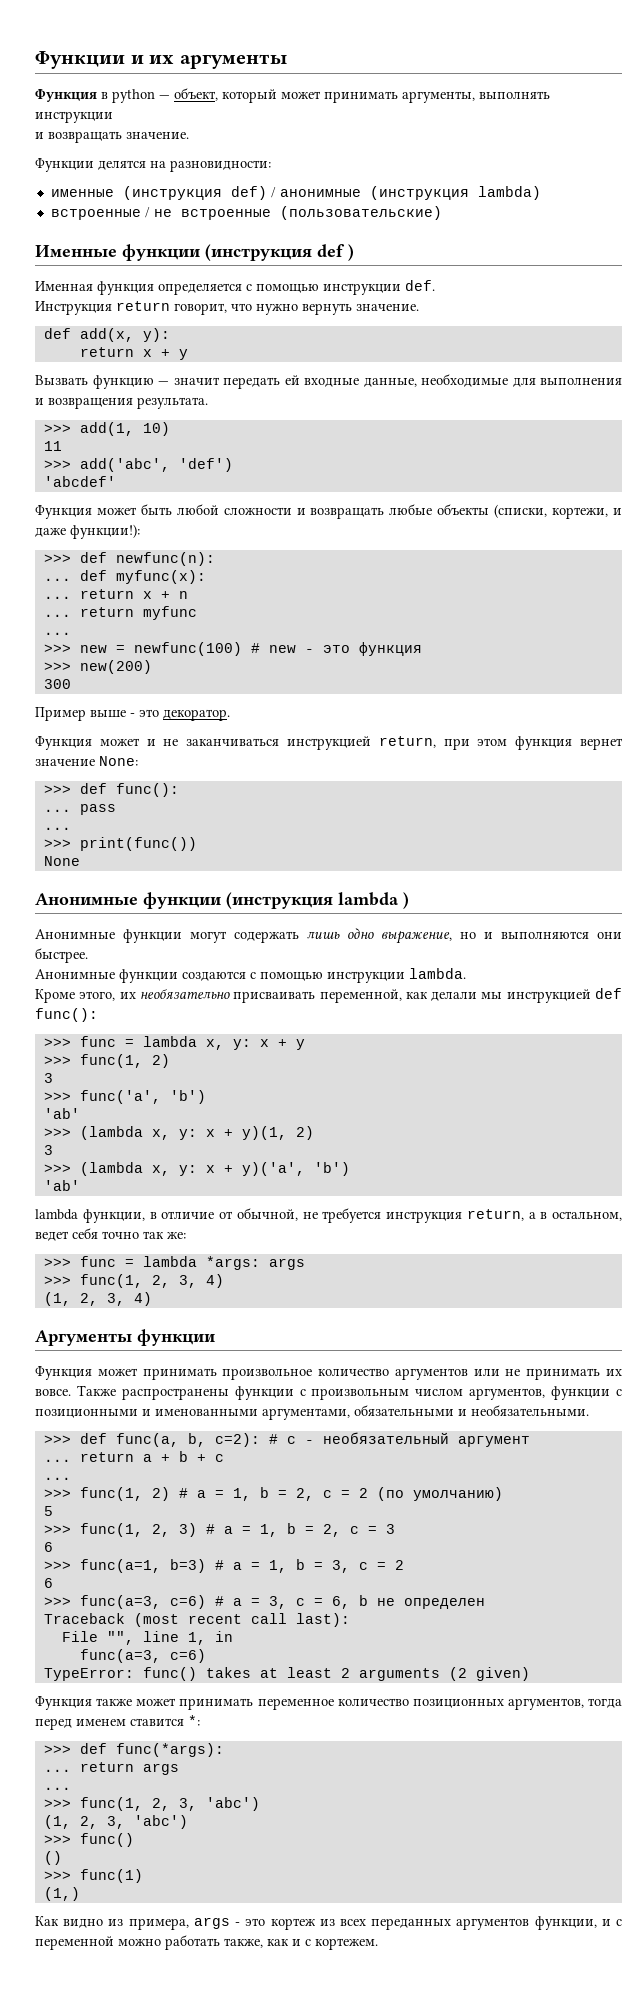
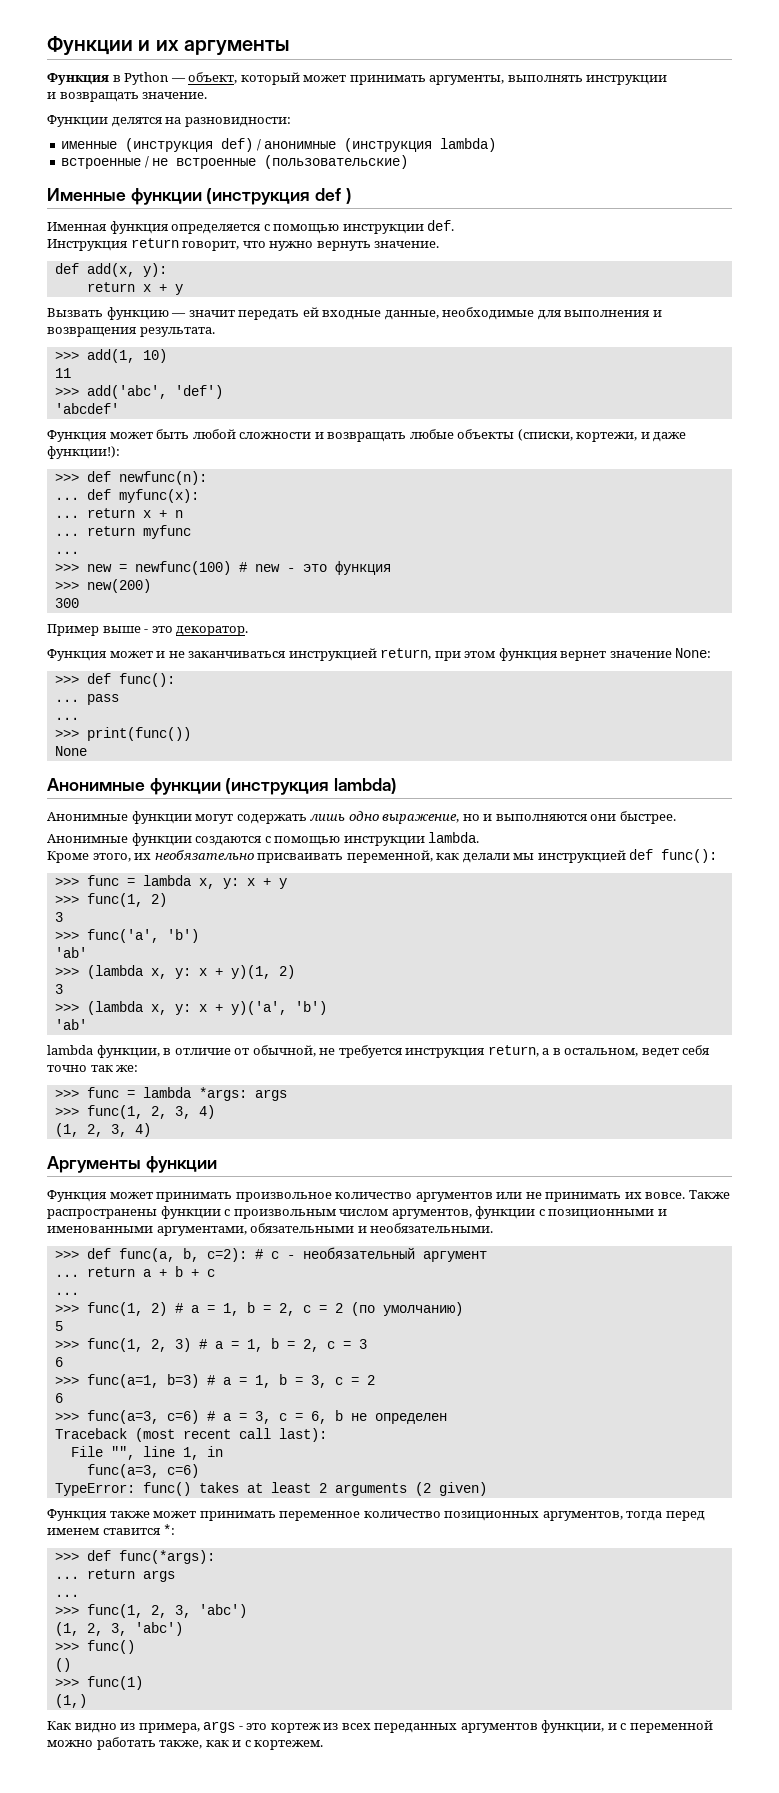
- Функция в python — объект, который может принимать аргументы, выполнять инструкции
+ Функция в Python — объект, который может принимать аргументы, выполнять инструкции
- Анонимные функции (инструкция lambda )
+ Анонимные функции (инструкция lambda)

